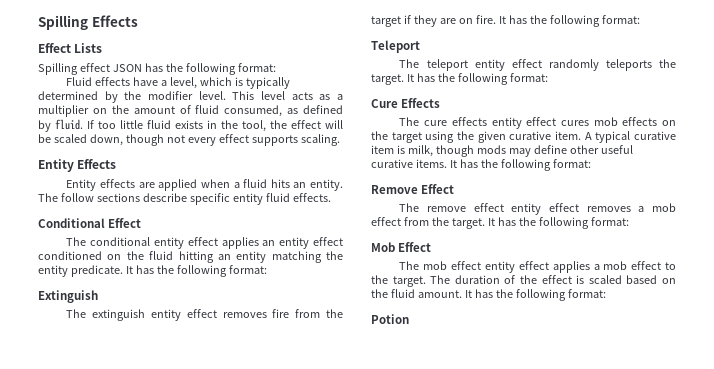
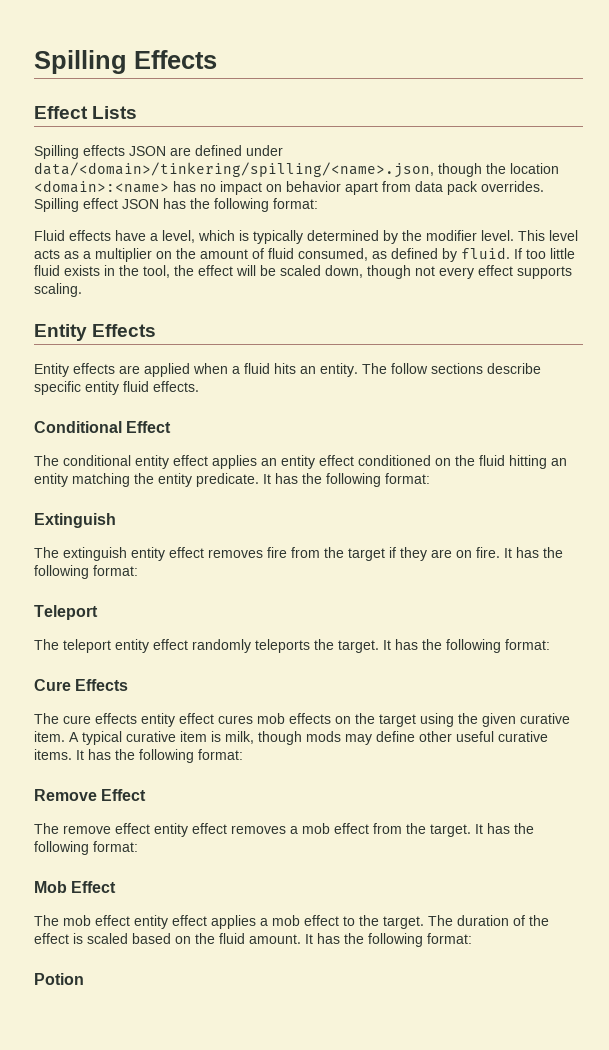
- Spilling effect JSON has the following format:
+ Spilling effects JSON are defined under data/<domain>/tinkering/spilling/<name>.json, though the location <domain>:<name> has no impact on behavior apart from data pack overrides. Spilling effect JSON has the following format:

